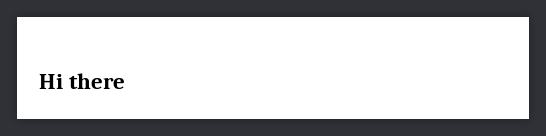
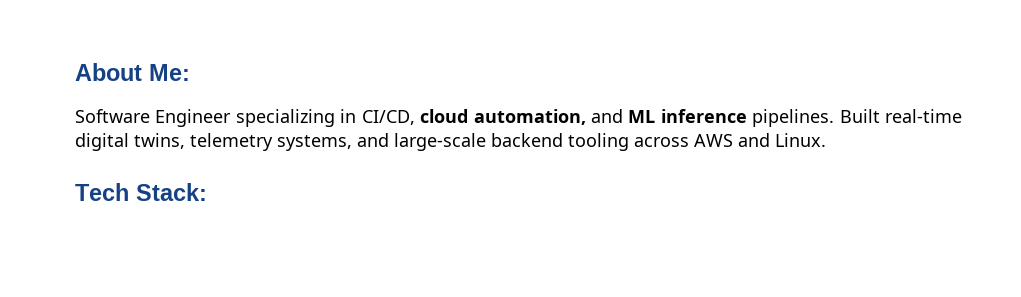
- Hi there
+ About Me:
+ Software Engineer specializing in CI/CD, cloud automation, and ML inference pipelines. Built real-time digital twins, telemetry systems, and large-scale backend tooling across AWS and Linux.
+ Tech Stack:

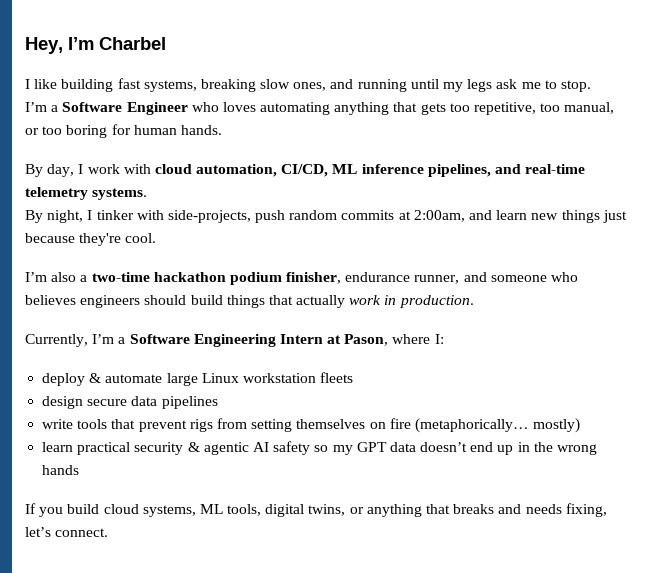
- About Me:
- Software Engineer specializing in CI/CD, cloud automation, and ML inference pipelines. Built real-time digital twins, telemetry systems, and large-scale backend tooling across AWS and Linux.
- Tech Stack:
+ Hey, I’m Charbel
+ I like building fast systems, breaking slow ones, and running until my legs ask me to stop.
+ I’m a Software Engineer who loves automating anything that gets too repetitive, too manual, or too boring for human hands.
+ By day, I work with cloud automation, CI/CD, ML inference pipelines, and real-time telemetry systems.
+ By night, I tinker with side-projects, push random commits at 2:00am, and learn new things just because they're cool.
+ I’m also a two-time hackathon podium finisher, endurance runner, and someone who believes engineers should build things that actually work in production.
+ Currently, I’m a Software Engineering Intern at Pason, where I:
+ deploy & automate large Linux workstation fleets
+ design secure data pipelines
+ write tools that prevent rigs from setting themselves on fire (metaphorically… mostly)
+ learn practical security & agentic AI safety so my GPT data doesn’t end up in the wrong hands
+ If you build cloud systems, ML tools, digital twins, or anything that breaks and needs fixing, let’s connect.

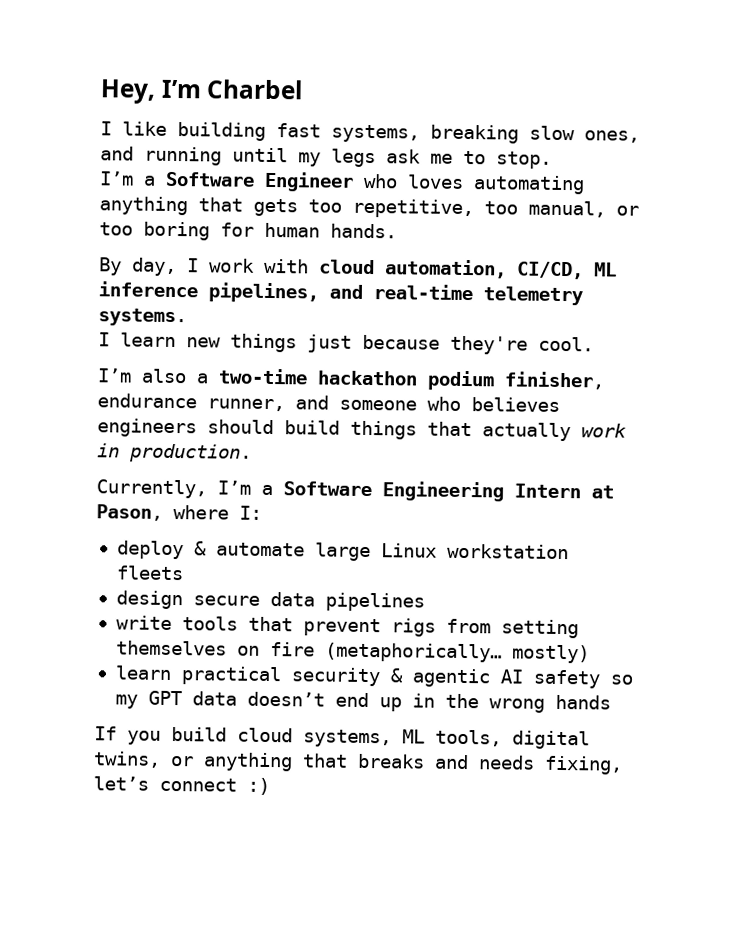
- By night, I tinker with side-projects, push random commits at 2:00am, and learn new things just because they're cool.
+ I learn new things just because they're cool.
- If you build cloud systems, ML tools, digital twins, or anything that breaks and needs fixing, let’s connect.
+ If you build cloud systems, ML tools, digital twins, or anything that breaks and needs fixing, let’s connect :)

